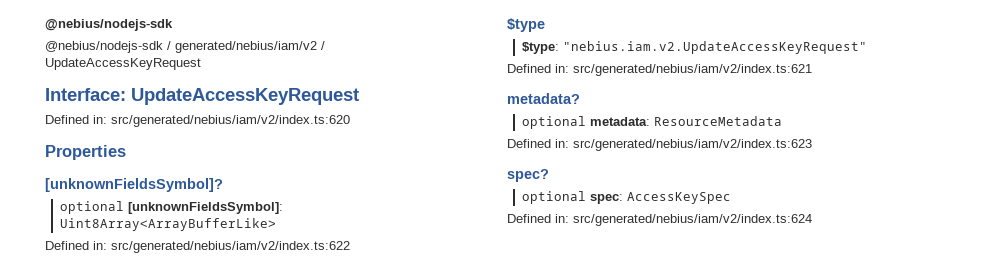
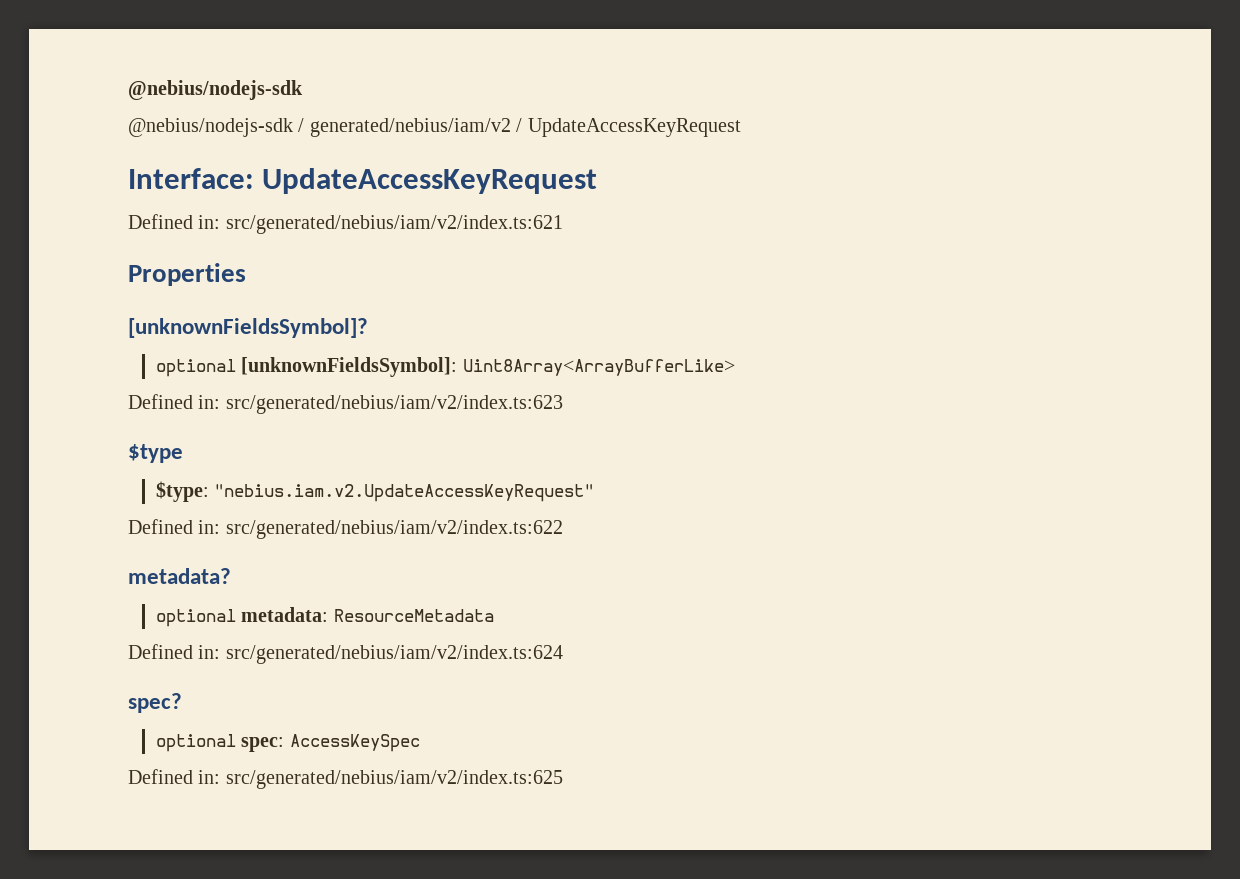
- Defined in: src/generated/nebius/iam/v2/index.ts:620
+ Defined in: src/generated/nebius/iam/v2/index.ts:621
- Defined in: src/generated/nebius/iam/v2/index.ts:622
+ Defined in: src/generated/nebius/iam/v2/index.ts:623
- Defined in: src/generated/nebius/iam/v2/index.ts:621
+ Defined in: src/generated/nebius/iam/v2/index.ts:622
- Defined in: src/generated/nebius/iam/v2/index.ts:623
+ Defined in: src/generated/nebius/iam/v2/index.ts:624
- Defined in: src/generated/nebius/iam/v2/index.ts:624
+ Defined in: src/generated/nebius/iam/v2/index.ts:625

